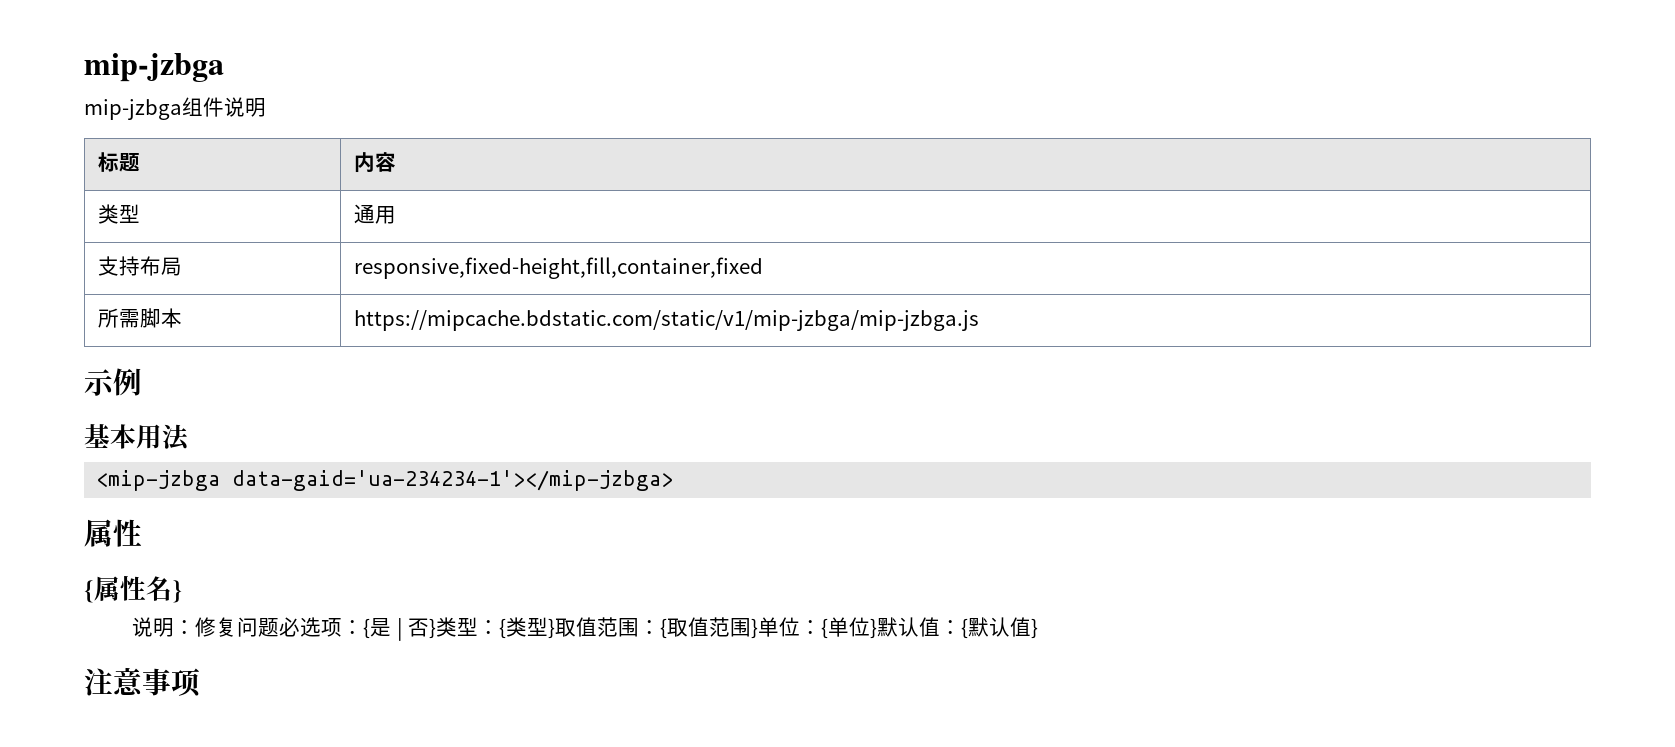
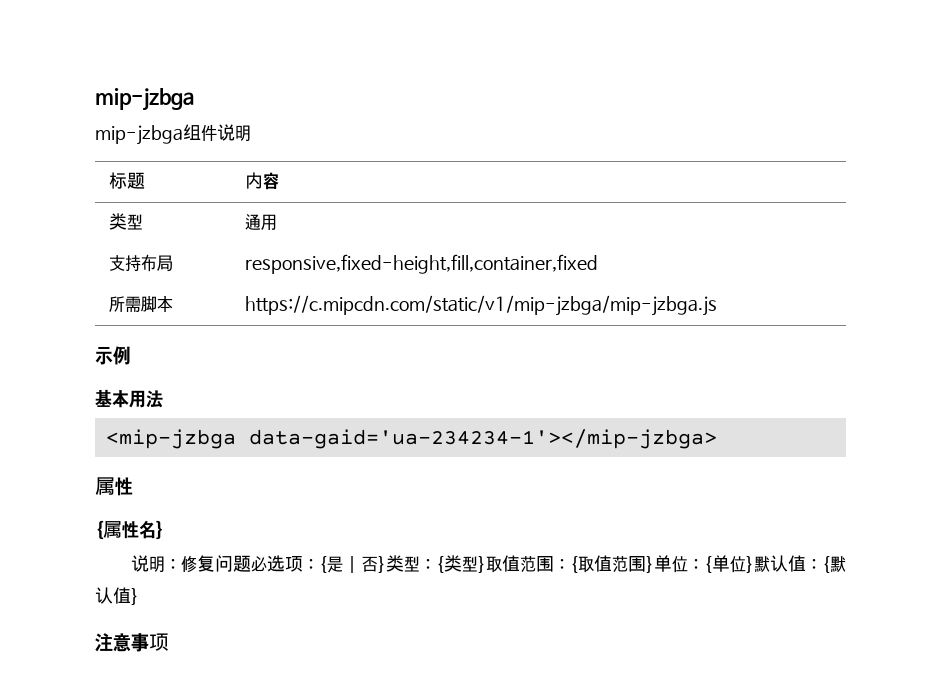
- 所需脚本 | https://mipcache.bdstatic.com/static/v1/mip-jzbga/mip-jzbga.js
+ 所需脚本 | https://c.mipcdn.com/static/v1/mip-jzbga/mip-jzbga.js

